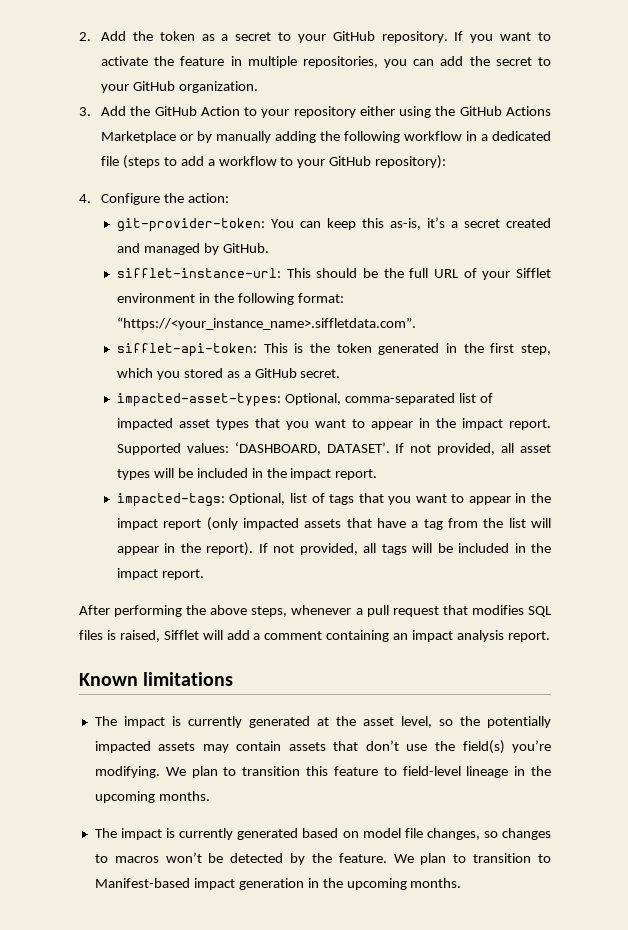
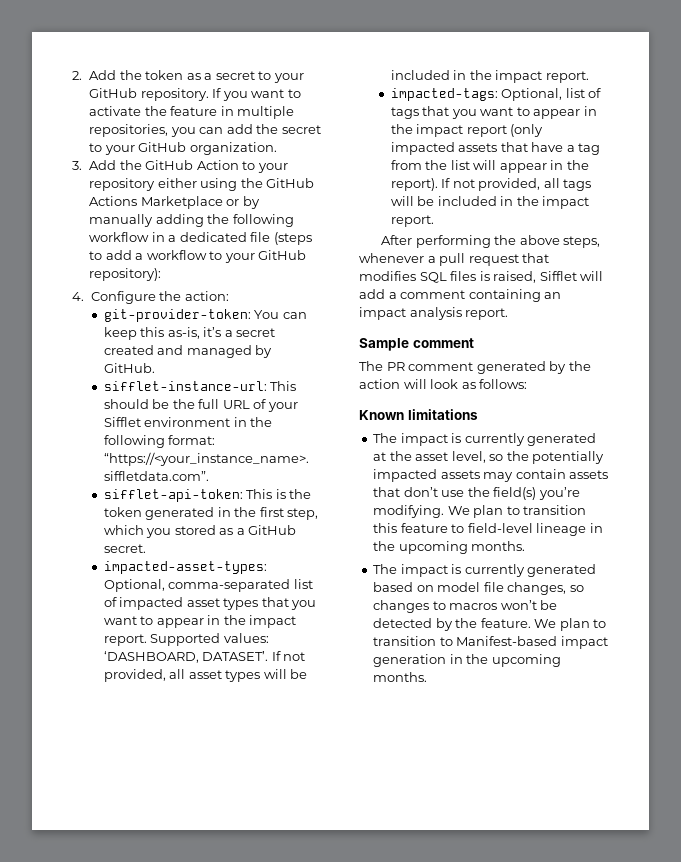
+ Sample comment
+ The PR comment generated by the action will look as follows:

